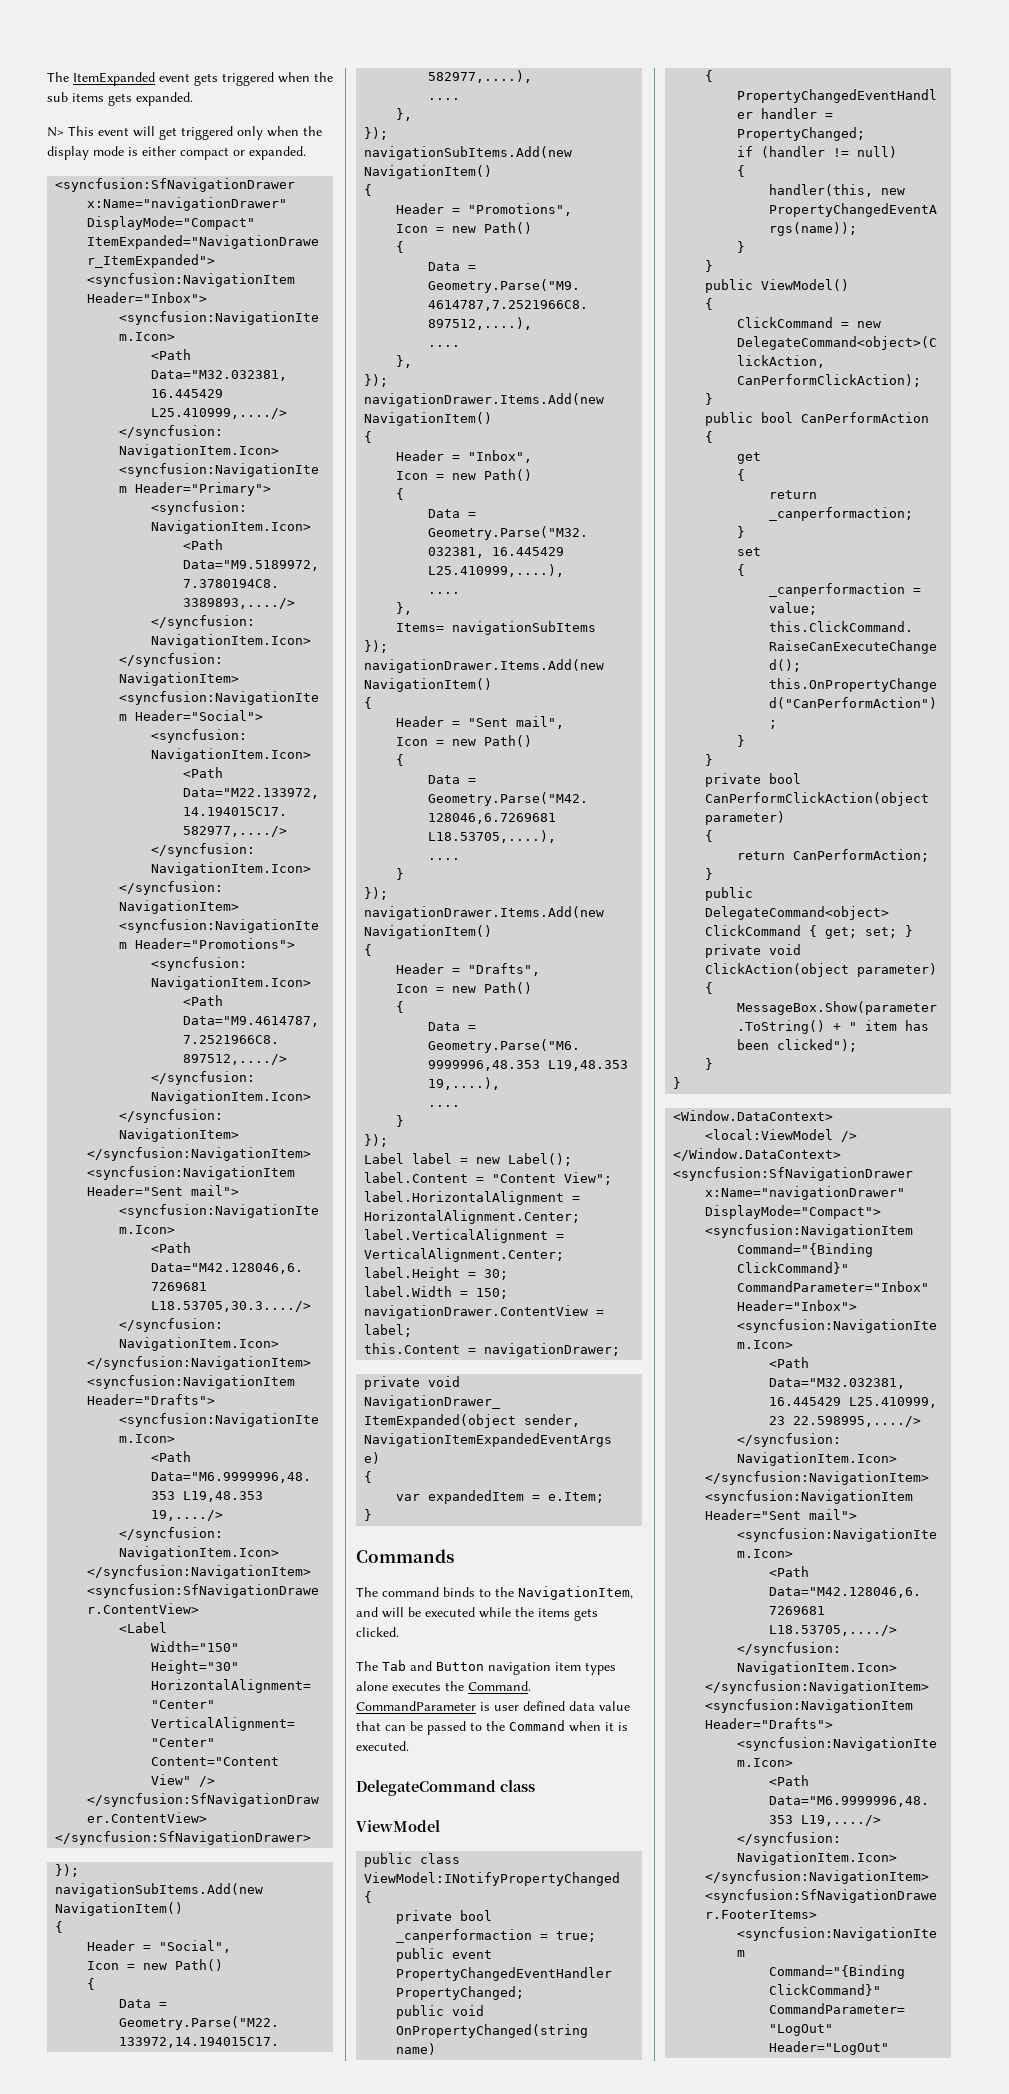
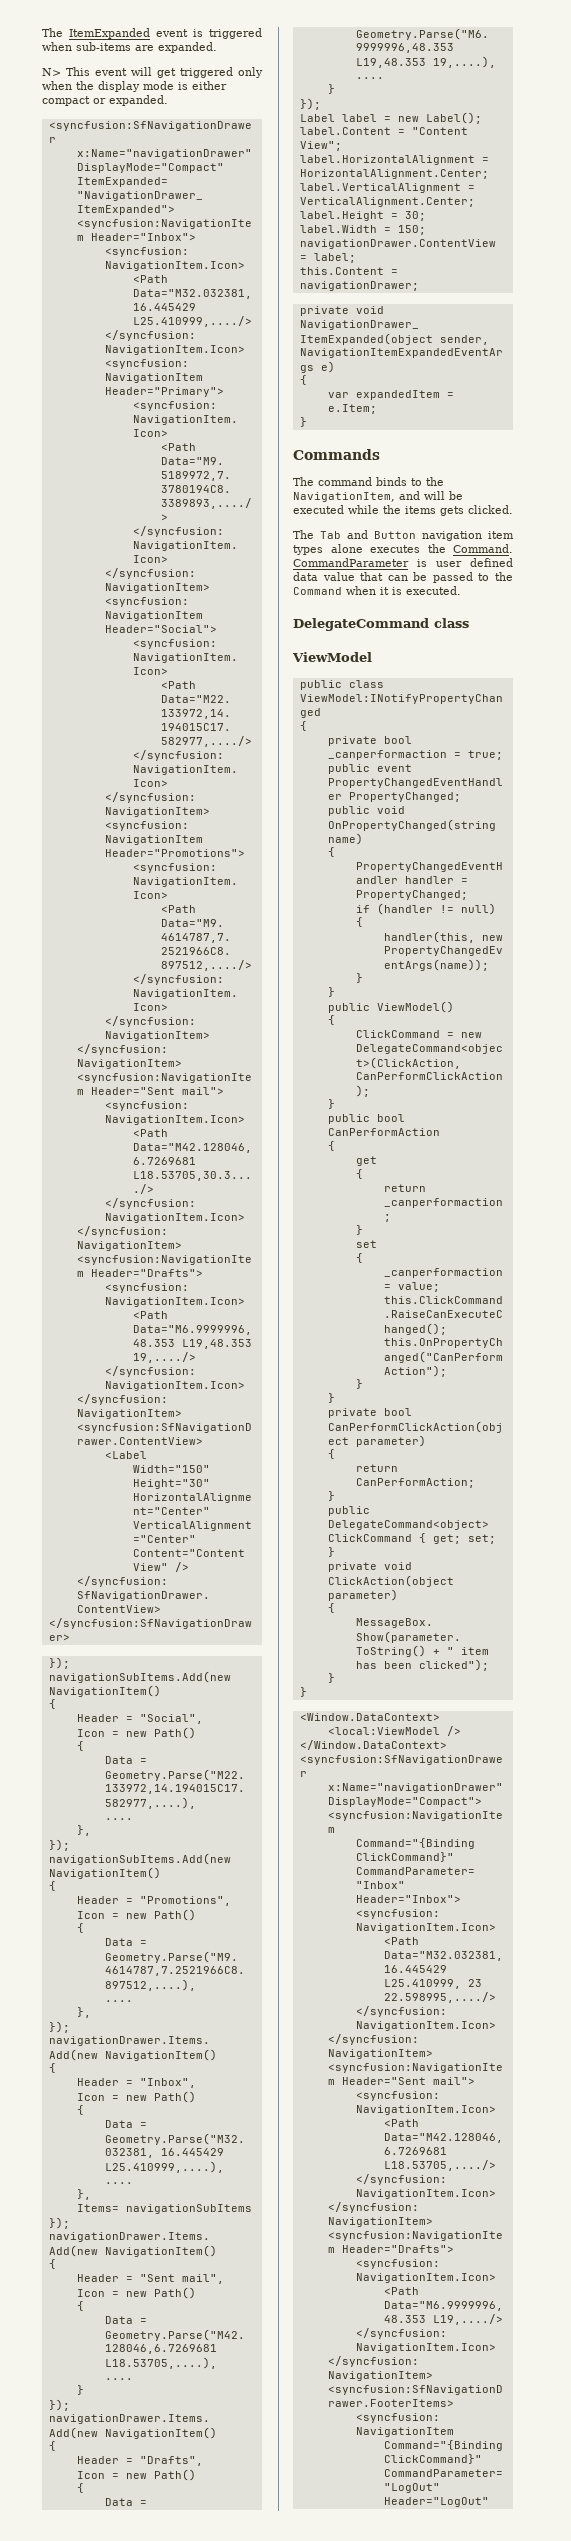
- The ItemExpanded event gets triggered when the sub items gets expanded.
+ The ItemExpanded event is triggered when sub-items are expanded.

